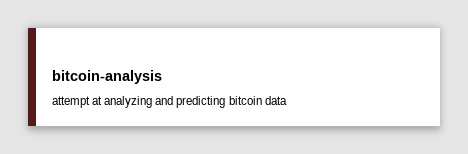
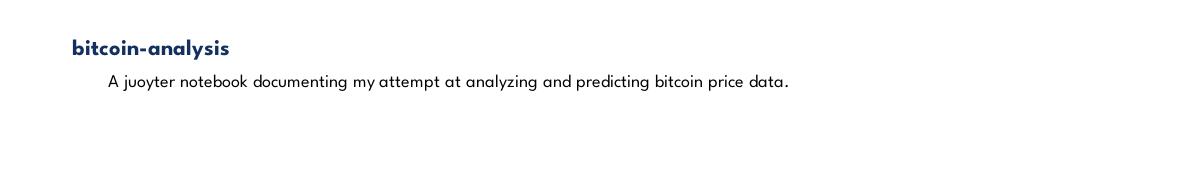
- attempt at analyzing and predicting bitcoin data
+ A juoyter notebook documenting my attempt at analyzing and predicting bitcoin price data.

